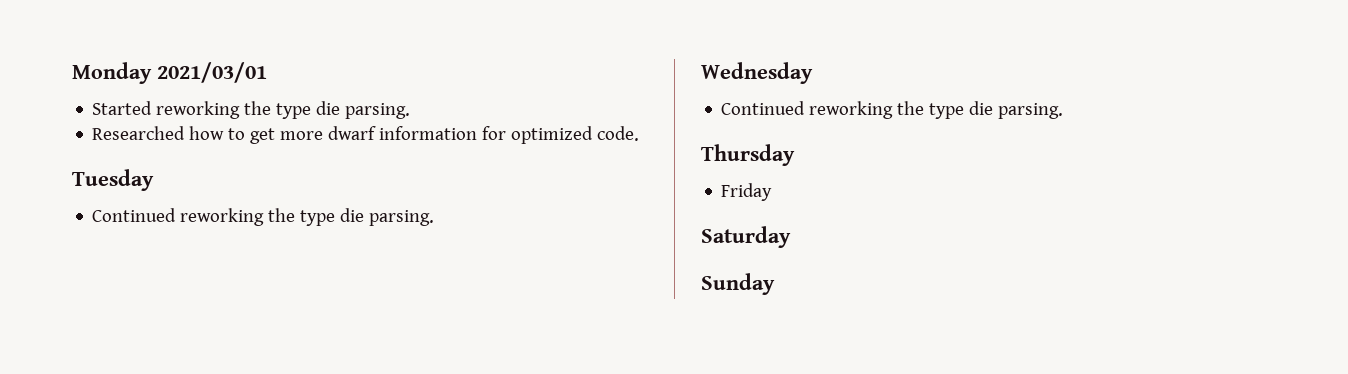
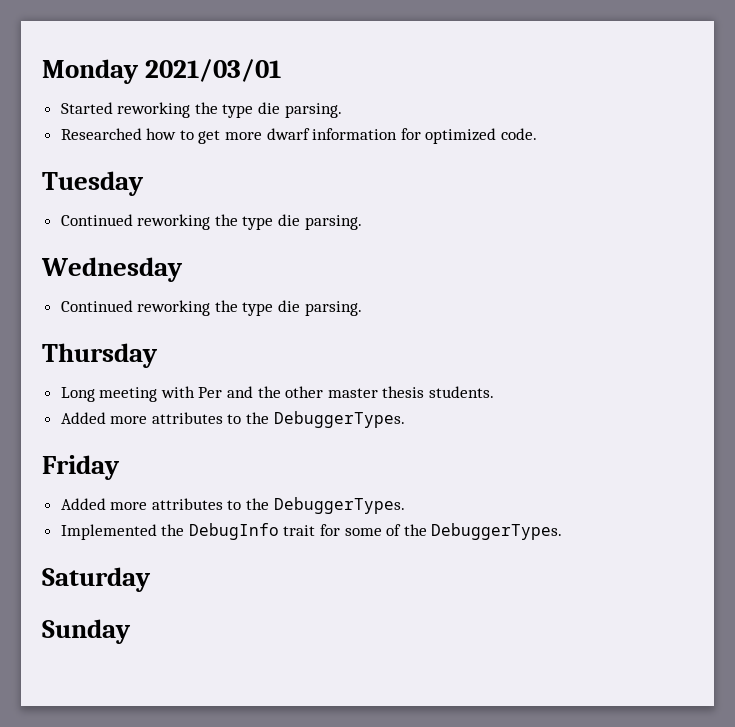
+ Long meeting with Per and the other master thesis students.
+ Added more attributes to the DebuggerTypes.
  Friday
+ Added more attributes to the DebuggerTypes.
+ Implemented the DebugInfo trait for some of the DebuggerTypes.

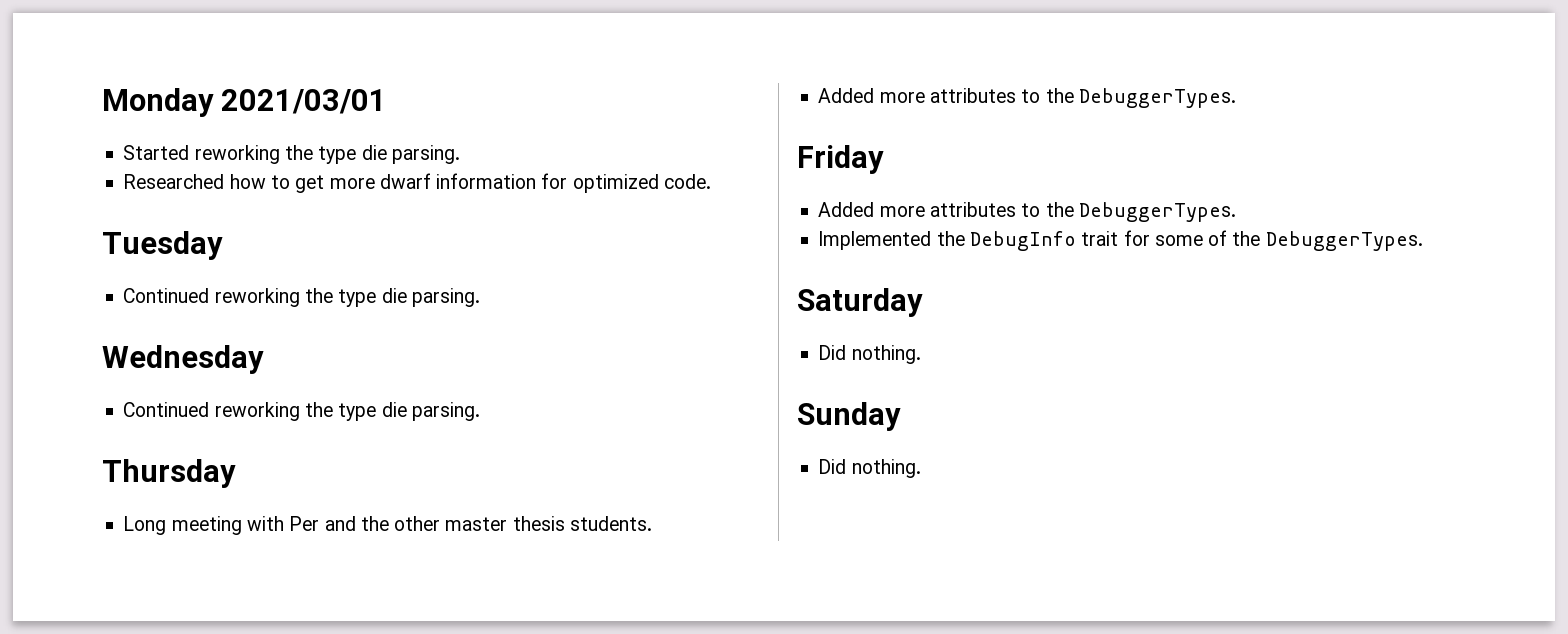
  Saturday
+ Did nothing.
  Sunday
+ Did nothing.

